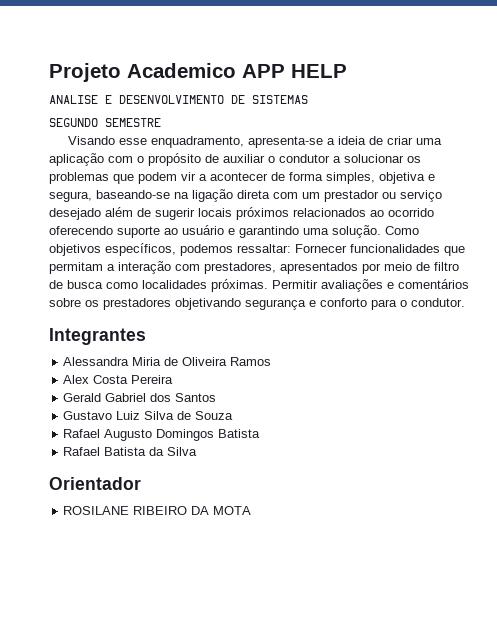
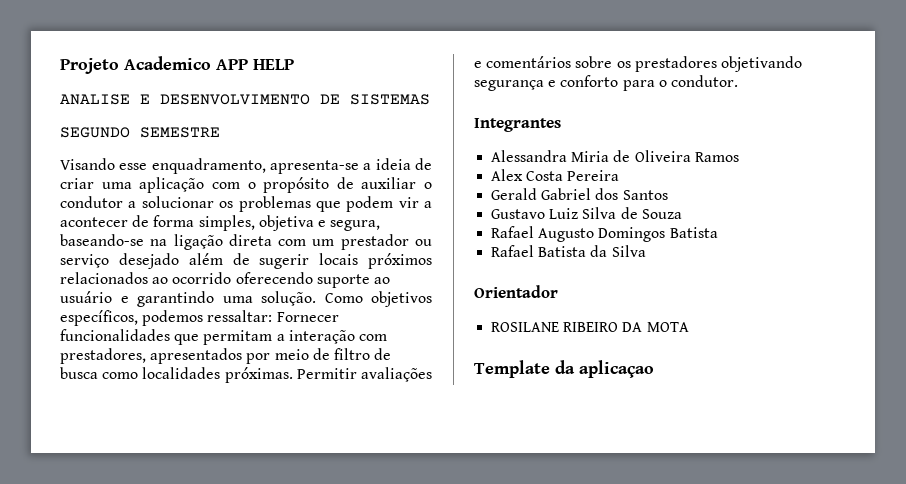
+ Template da aplicaçao

